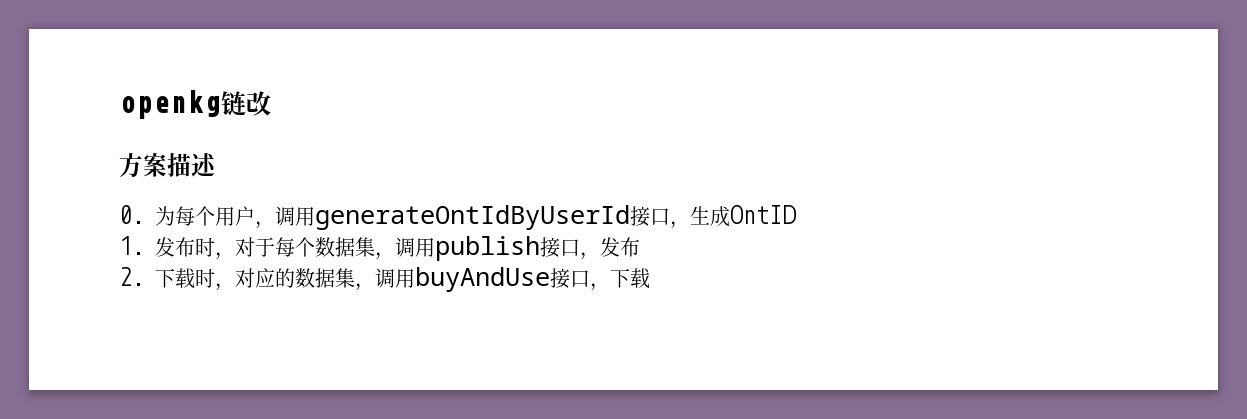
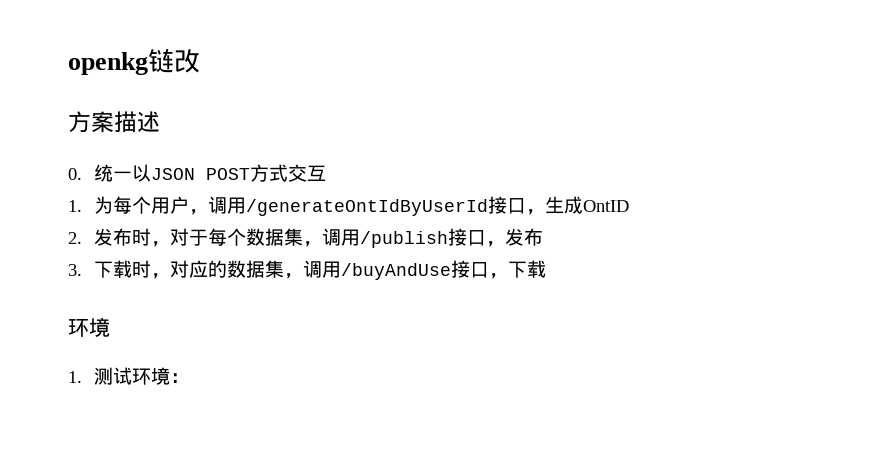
- 0.为每个用户，调用generateOntIdByUserId接口，生成OntID
+ 0.统一以JSON POST方式交互
+ 1.为每个用户，调用/generateOntIdByUserId接口，生成OntID
- 1.发布时，对于每个数据集，调用publish接口，发布
+ 2.发布时，对于每个数据集，调用/publish接口，发布
- 2.下载时，对应的数据集，调用buyAndUse接口，下载
+ 3.下载时，对应的数据集，调用/buyAndUse接口，下载
+ 环境
+ 1.测试环境：

